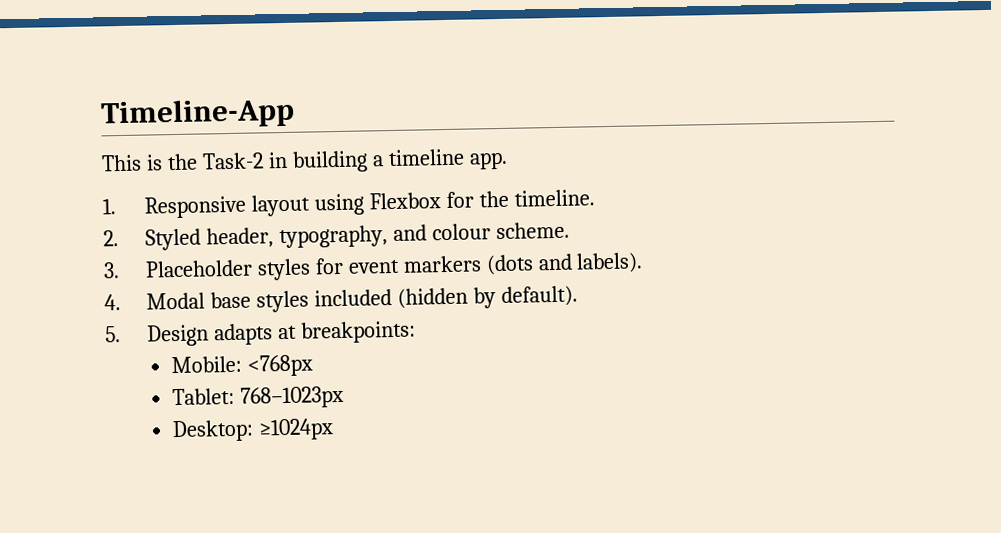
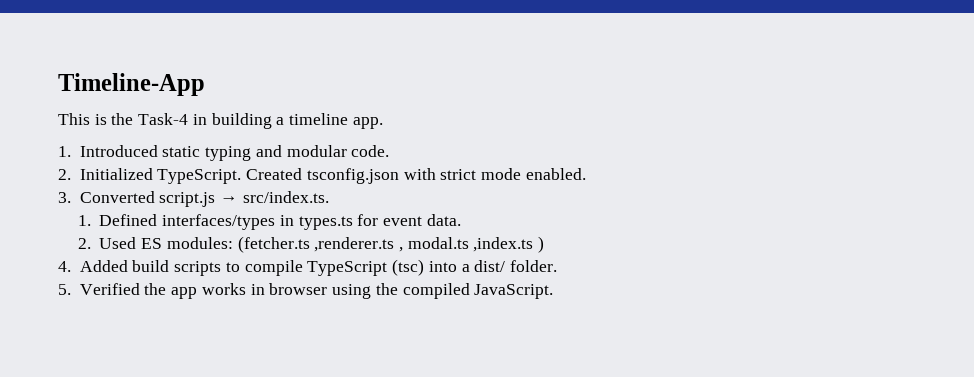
- This is the Task-2 in building a timeline app.
+ This is the Task-4 in building a timeline app.
- 1. Responsive layout using Flexbox for the timeline.
- 2. Styled header, typography, and colour scheme.
- 3. Placeholder styles for event markers (dots and labels).
- 4. Modal base styles included (hidden by default).
- 5. Design adapts at breakpoints:
- Mobile: <768px
- Tablet: 768–1023px
- Desktop: ≥1024px
+ 1. Introduced static typing and modular code.
+ 2. Initialized TypeScript. Created tsconfig.json with strict mode enabled.
+ 3. Converted script.js → src/index.ts.
+ 1. Defined interfaces/types in types.ts for event data.
+ 2. Used ES modules: (fetcher.ts ,renderer.ts , modal.ts ,index.ts )
+ 4. Added build scripts to compile TypeScript (tsc) into a dist/ folder.
+ 5. Verified the app works in browser using the compiled JavaScript.

